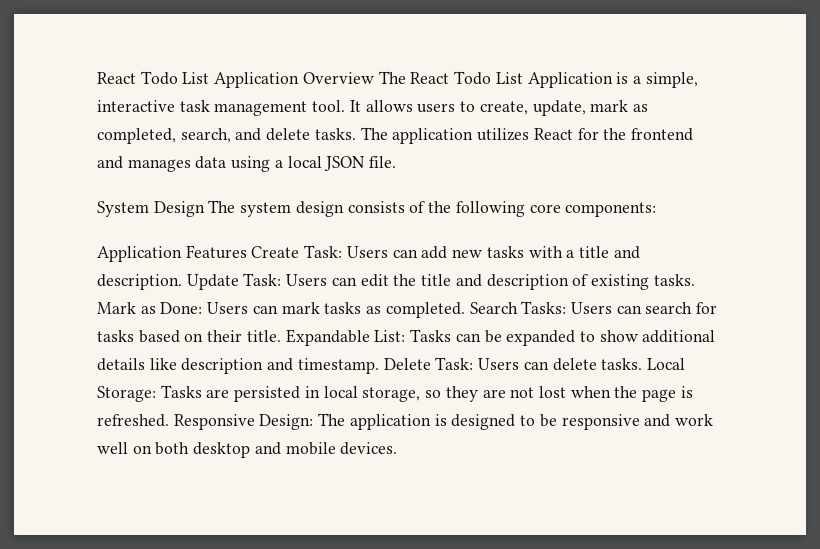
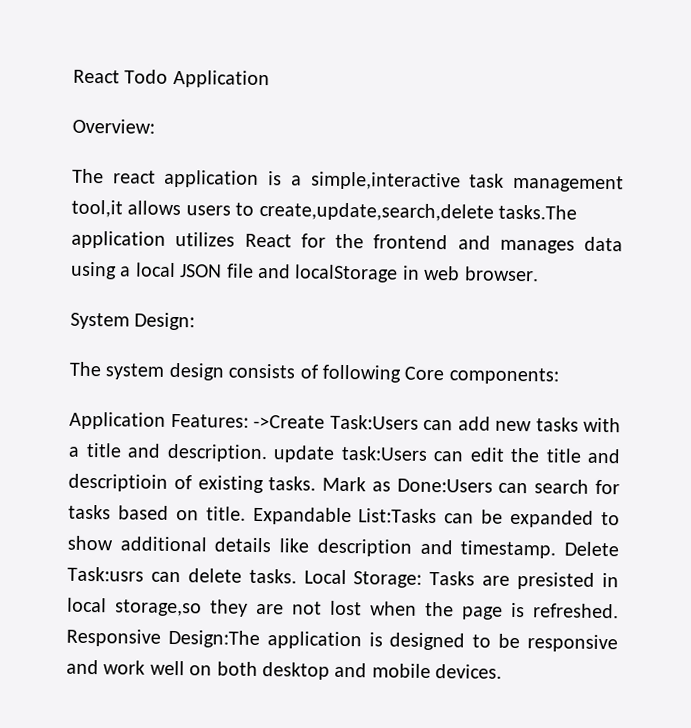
- React Todo List Application Overview The React Todo List Application is a simple, interactive task management tool. It allows users to create, update, mark as completed, search, and delete tasks. The application utilizes React for the frontend and manages data using a local JSON file.
+ React Todo Application
+ Overview:
+ The react application is a simple,interactive task management tool,it allows users to create,update,search,delete tasks.The application utilizes React for the frontend and manages data using a local JSON file and localStorage in web browser.
- System Design The system design consists of the following core components:
+ System Design:
+ The system design consists of following Core components:
- Application Features Create Task: Users can add new tasks with a title and description. Update Task: Users can edit the title and description of existing tasks.
+ Application Features: ->Create Task:Users can add new tasks with a title and description. update task:Users can edit the title and descriptioin of existing tasks.
- Mark as Done: Users can mark tasks as completed. Search Tasks: Users can search for tasks based on their title.
+ Mark as Done:Users can search for tasks based on title.
- Expandable List: Tasks can be expanded to show additional details like description and timestamp.
+ Expandable List:Tasks can be expanded to show additional details like description and timestamp.
- Delete Task: Users can delete tasks.
+ Delete Task:usrs can delete tasks.
- Local Storage: Tasks are persisted in local storage, so they are not lost when the page is refreshed.
+ Local Storage: Tasks are presisted in local storage,so they are not lost when the page is refreshed.
- Responsive Design: The application is designed to be responsive and work well on both desktop and mobile devices.
+ Responsive Design:The application is designed to be responsive and work well on both desktop and mobile devices.

